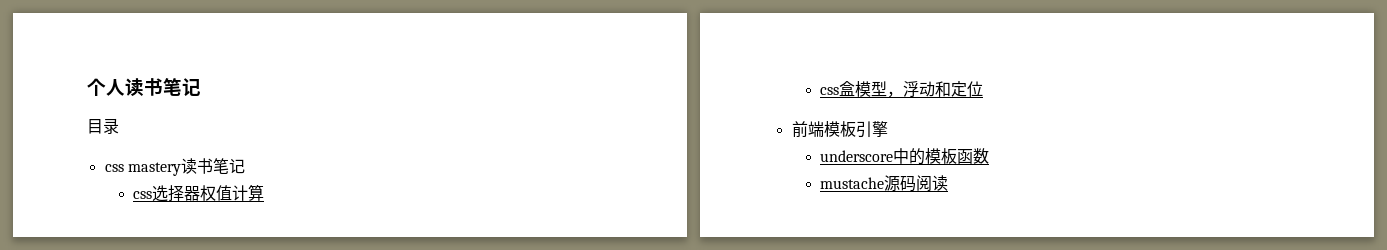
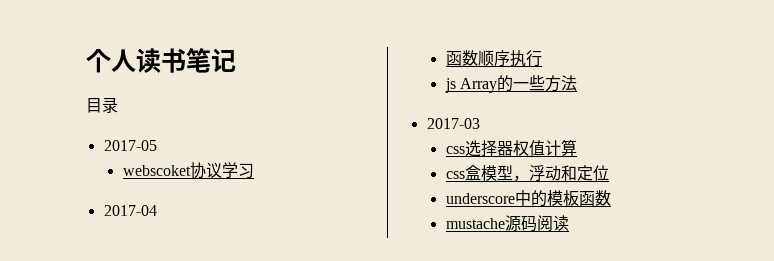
- css mastery读书笔记
+ 2017-05
+ webscoket协议学习
+ 2017-04
+ 函数顺序执行
+ js Array的一些方法
+ 2017-03
- 前端模板引擎

